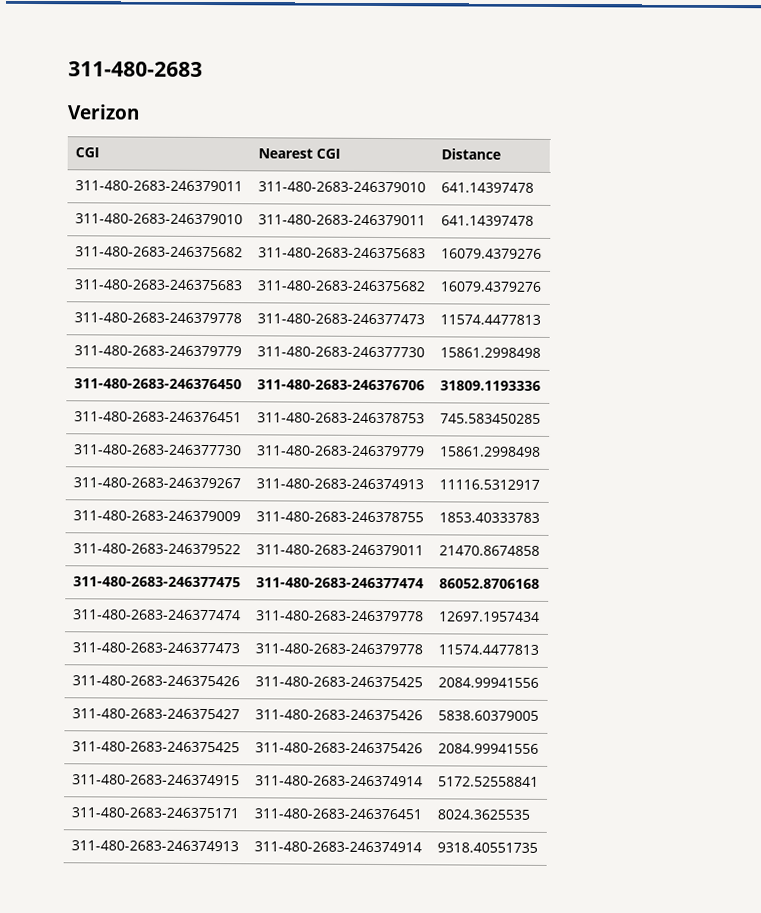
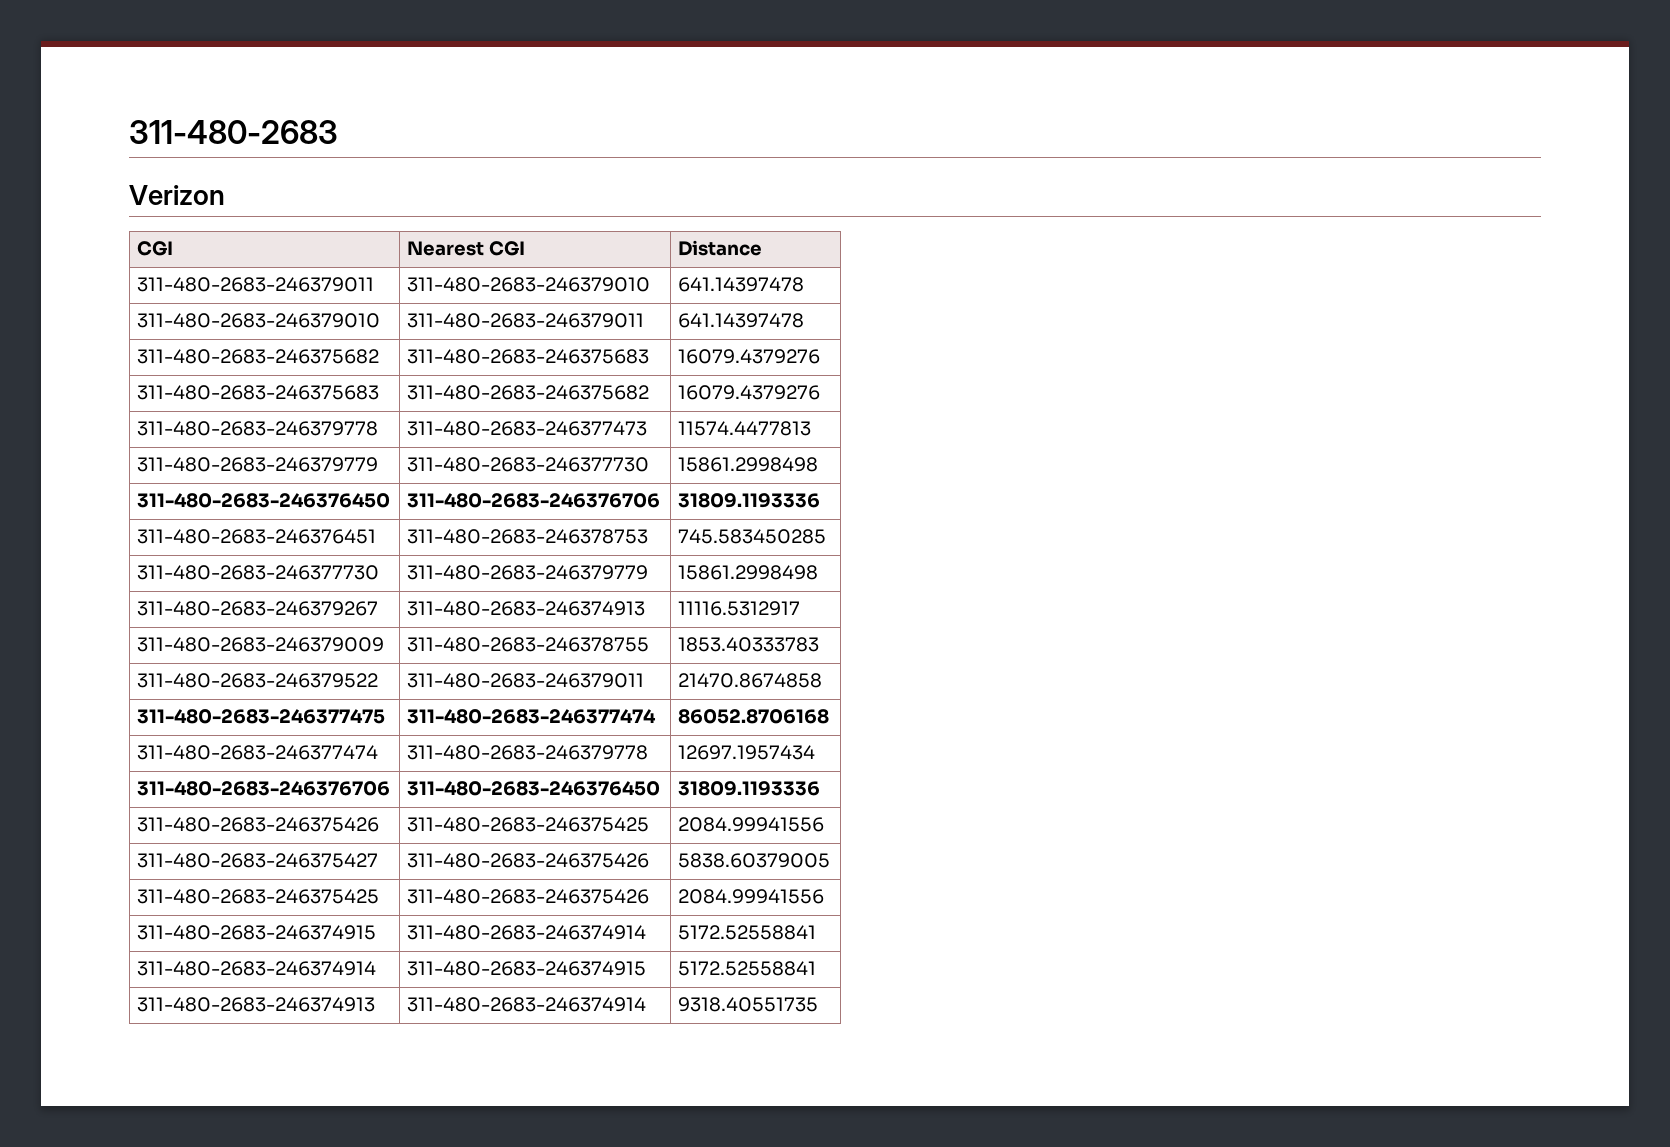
- 311-480-2683-246377473 | 311-480-2683-246379778 | 11574.4477813
+ 311-480-2683-246376706 | 311-480-2683-246376450 | 31809.1193336
- 311-480-2683-246375171 | 311-480-2683-246376451 | 8024.3625535
+ 311-480-2683-246374914 | 311-480-2683-246374915 | 5172.52558841

